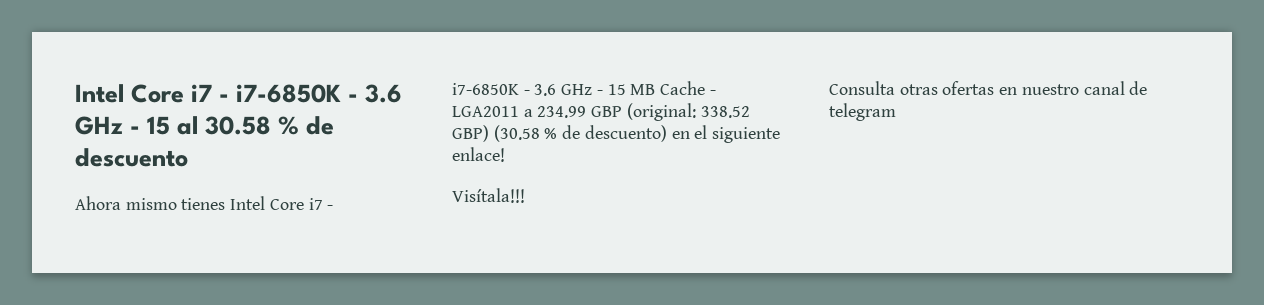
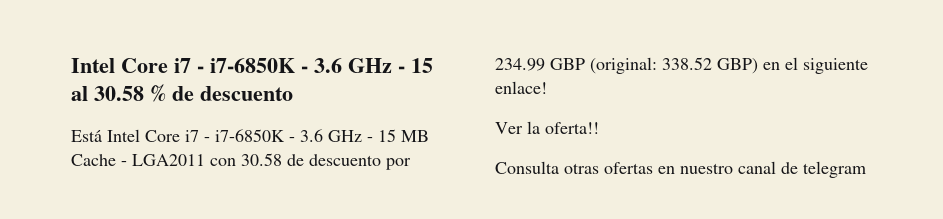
- Ahora mismo tienes Intel Core i7 - i7-6850K - 3.6 GHz - 15 MB Cache - LGA2011 a 234.99 GBP (original: 338.52 GBP) (30.58 % de descuento) en el siguiente enlace!
+ Está Intel Core i7 - i7-6850K - 3.6 GHz - 15 MB Cache - LGA2011 con 30.58 de descuento por 234.99 GBP (original: 338.52 GBP) en el siguiente enlace!
- Visítala!!!
+ Ver la oferta!!

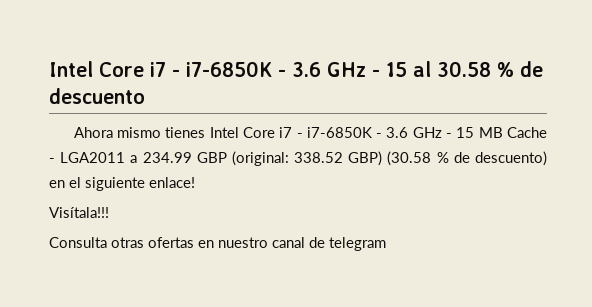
- Está Intel Core i7 - i7-6850K - 3.6 GHz - 15 MB Cache - LGA2011 con 30.58 de descuento por 234.99 GBP (original: 338.52 GBP) en el siguiente enlace!
+ Ahora mismo tienes Intel Core i7 - i7-6850K - 3.6 GHz - 15 MB Cache - LGA2011 a 234.99 GBP (original: 338.52 GBP) (30.58 % de descuento) en el siguiente enlace!
- Ver la oferta!!
+ Visítala!!!

